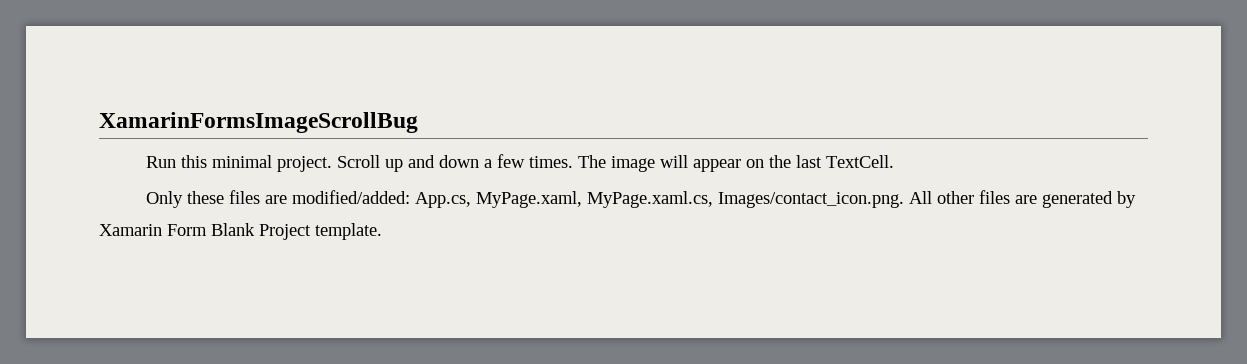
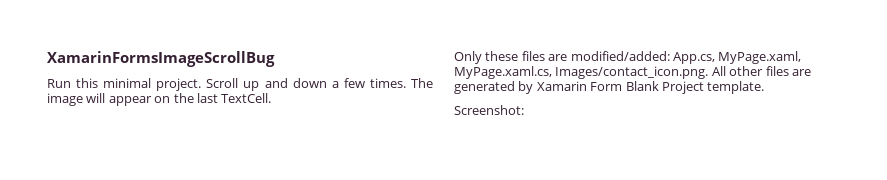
+ Screenshot:

